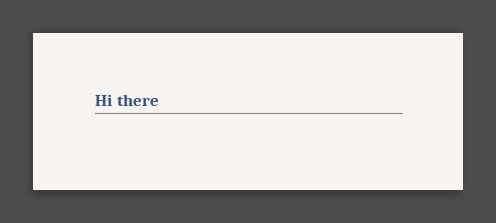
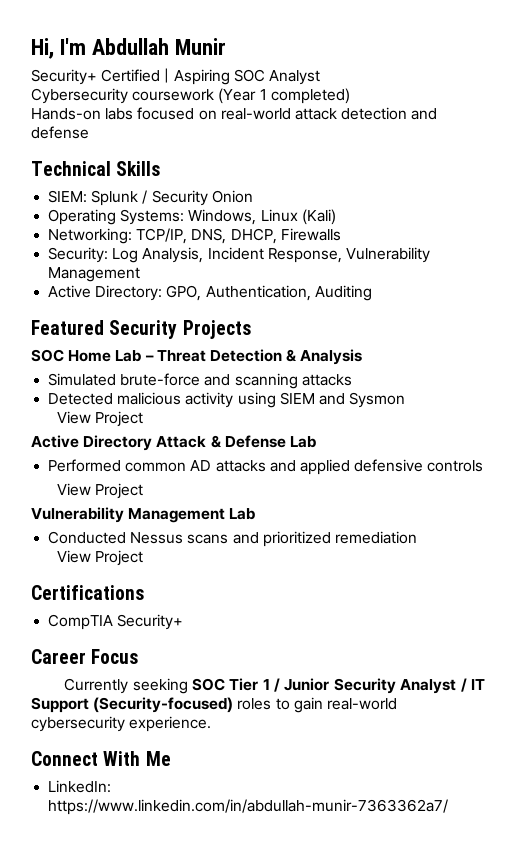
- Hi there
+ Hi, I'm Abdullah Munir
+ Security+ Certified | Aspiring SOC Analyst
+ Cybersecurity coursework (Year 1 completed)
+ Hands-on labs focused on real-world attack detection and defense
+ Technical Skills
+ SIEM: Splunk / Security Onion
+ Operating Systems: Windows, Linux (Kali)
+ Networking: TCP/IP, DNS, DHCP, Firewalls
+ Security: Log Analysis, Incident Response, Vulnerability Management
+ Active Directory: GPO, Authentication, Auditing
+ Featured Security Projects
+ SOC Home Lab – Threat Detection & Analysis
+ Simulated brute-force and scanning attacks
+ Detected malicious activity using SIEM and Sysmon
+ View Project
+ Active Directory Attack & Defense Lab
+ Performed common AD attacks and applied defensive controls
+ View Project
+ Vulnerability Management Lab
+ Conducted Nessus scans and prioritized remediation
+ View Project
+ Certifications
+ CompTIA Security+
+ Career Focus
+ Currently seeking SOC Tier 1 / Junior Security Analyst / IT Support (Security-focused) roles to gain real-world cybersecurity experience.
+ Connect With Me
+ LinkedIn: https://www.linkedin.com/in/abdullah-munir-7363362a7/

